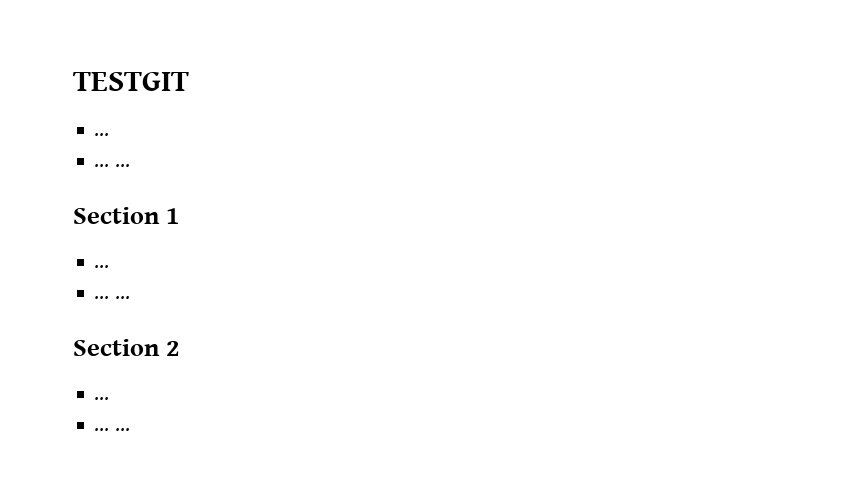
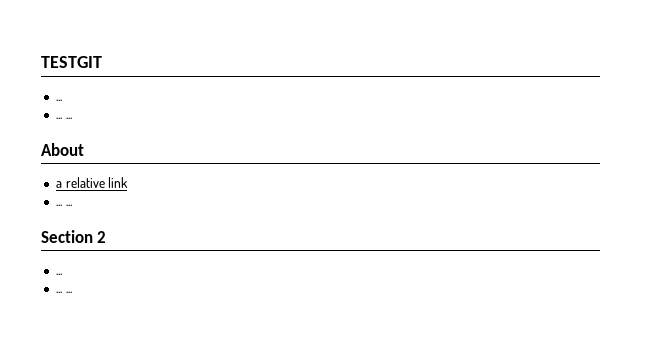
- Section 1
- ...
+ About
+ a relative link

